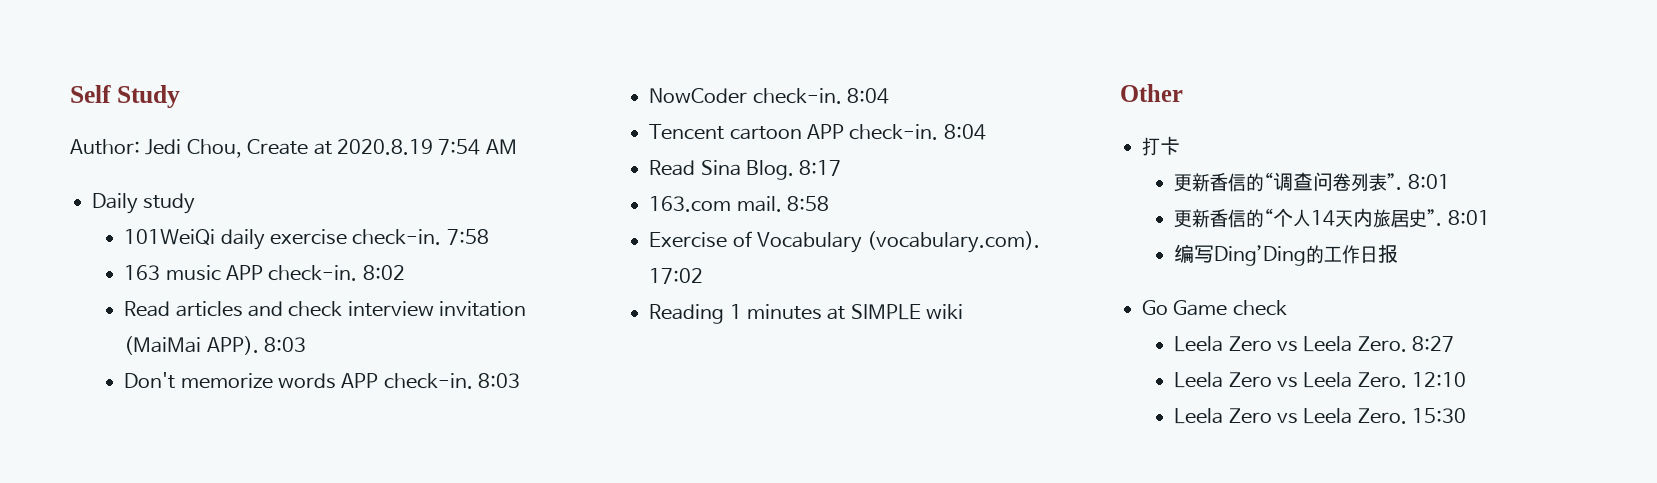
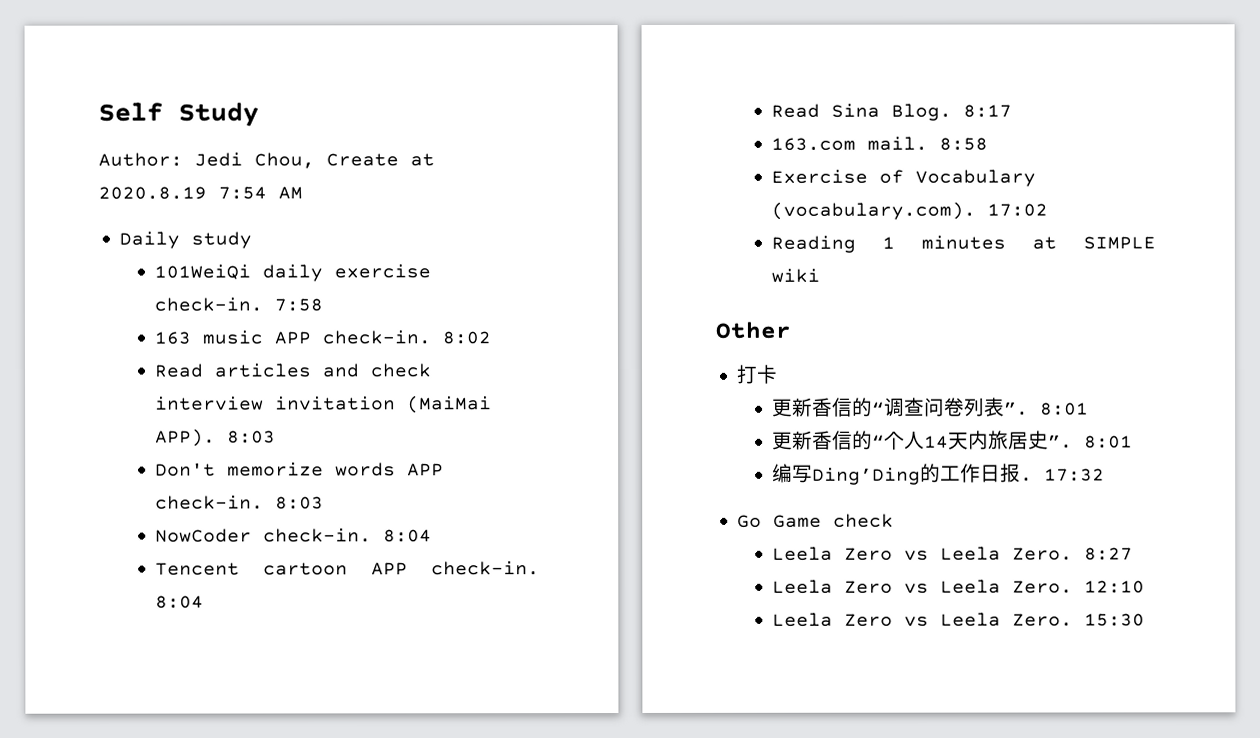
- 编写Ding’Ding的工作日报
+ 编写Ding’Ding的工作日报. 17:32

